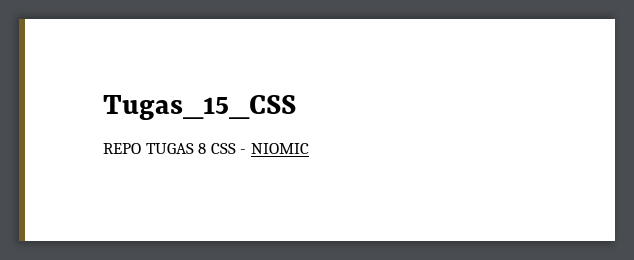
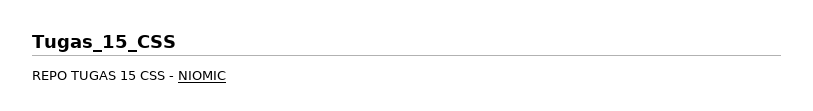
- REPO TUGAS 8 CSS - NIOMIC
+ REPO TUGAS 15 CSS - NIOMIC

